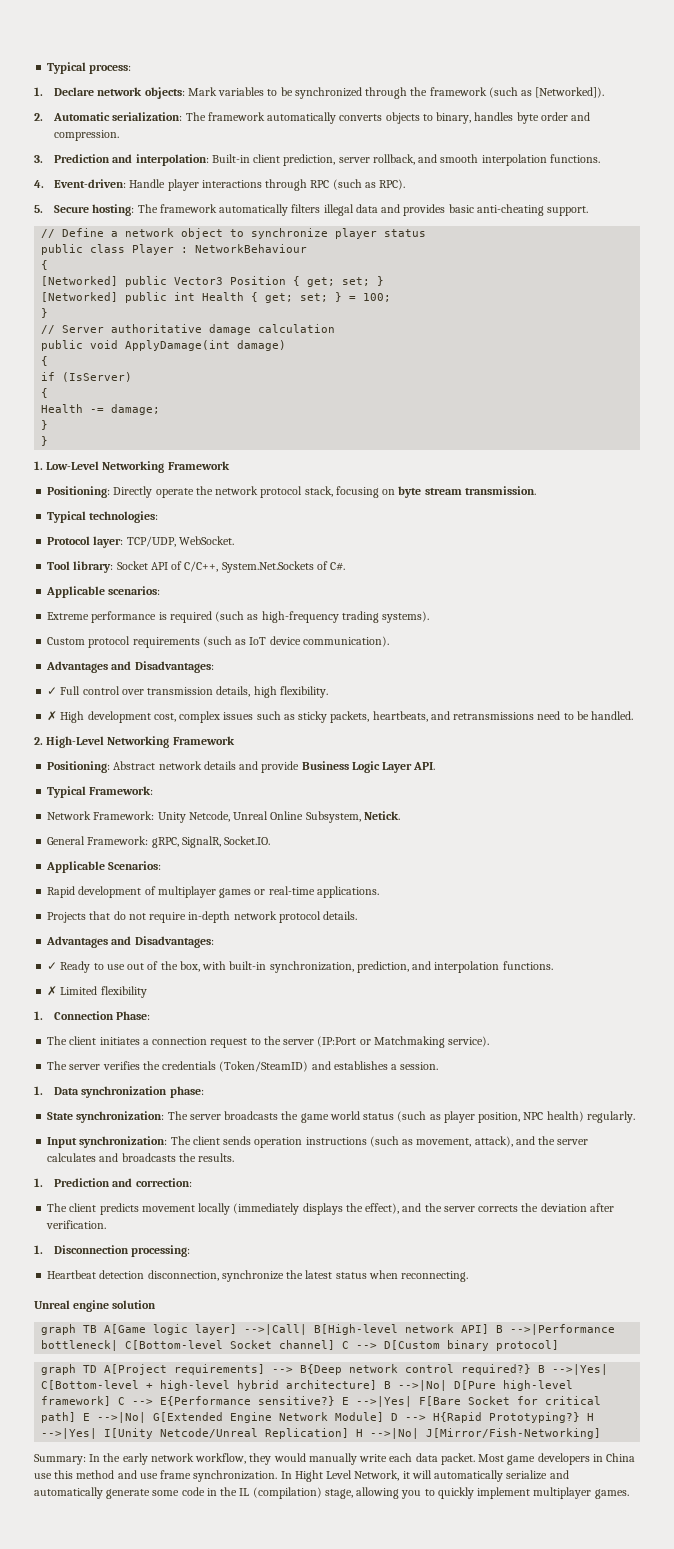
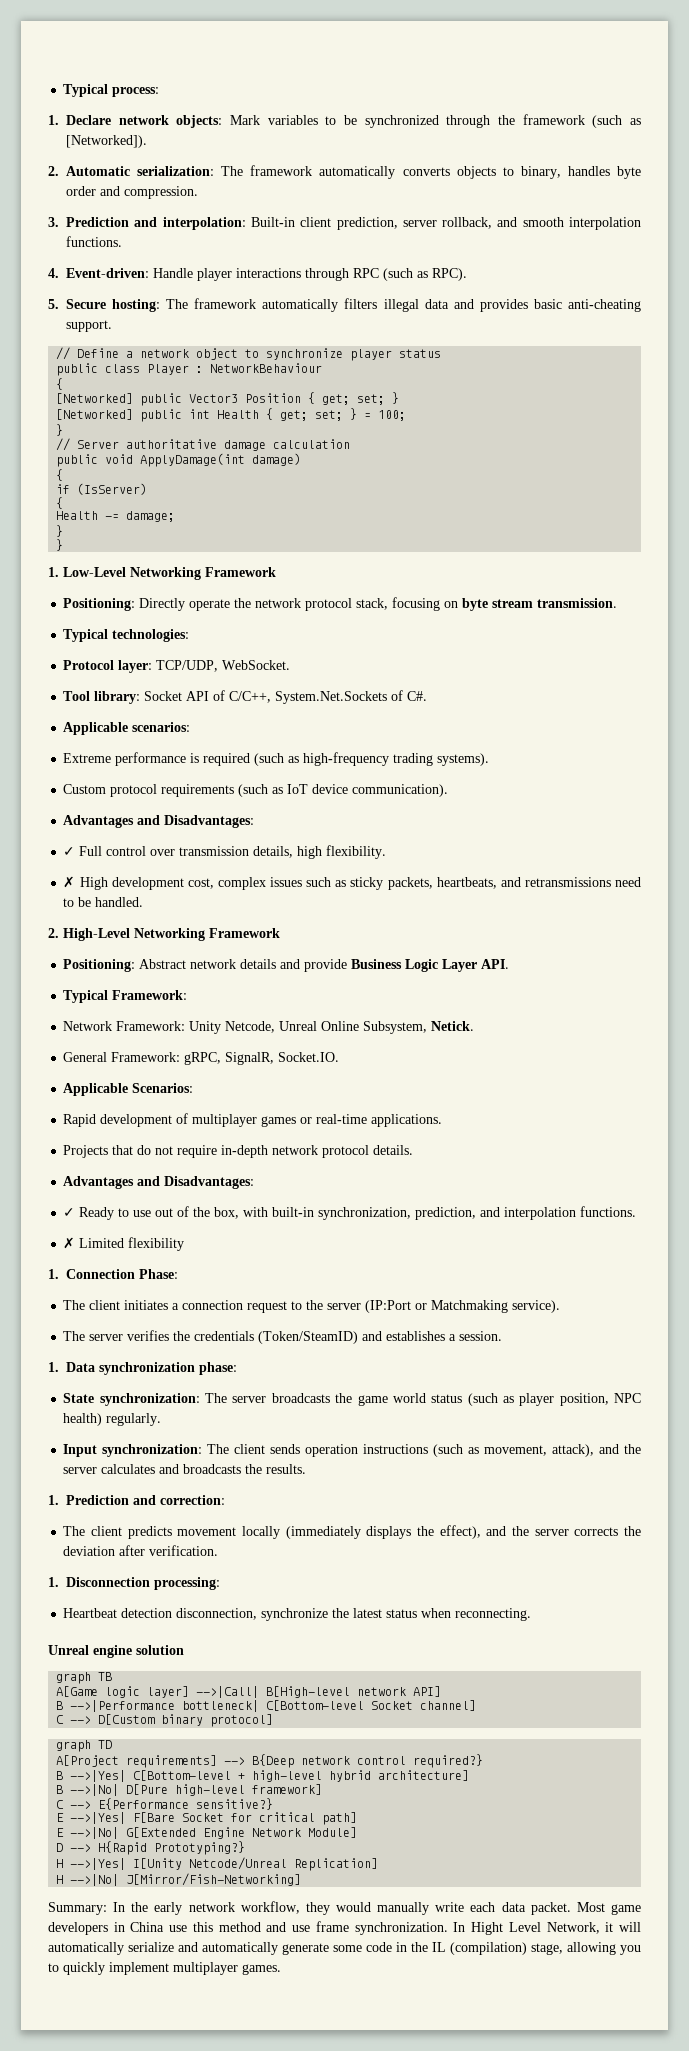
- graph TB A[Game logic layer] -->|Call| B[High-level network API] B -->|Performance bottleneck| C[Bottom-level Socket channel] C --> D[Custom binary protocol]
+ graph TB
+ A[Game logic layer] -->|Call| B[High-level network API]
+ B -->|Performance bottleneck| C[Bottom-level Socket channel]
+ C --> D[Custom binary protocol]
- graph TD A[Project requirements] --> B{Deep network control required?} B -->|Yes| C[Bottom-level + high-level hybrid architecture] B -->|No| D[Pure high-level framework] C --> E{Performance sensitive?} E -->|Yes| F[Bare Socket for critical path] E -->|No| G[Extended Engine Network Module] D --> H{Rapid Prototyping?} H -->|Yes| I[Unity Netcode/Unreal Replication] H -->|No| J[Mirror/Fish-Networking]
+ graph TD
+ A[Project requirements] --> B{Deep network control required?}
+ B -->|Yes| C[Bottom-level + high-level hybrid architecture]
+ B -->|No| D[Pure high-level framework]
+ C --> E{Performance sensitive?}
+ E -->|Yes| F[Bare Socket for critical path]
+ E -->|No| G[Extended Engine Network Module]
+ D --> H{Rapid Prototyping?}
+ H -->|Yes| I[Unity Netcode/Unreal Replication]
+ H -->|No| J[Mirror/Fish-Networking]

